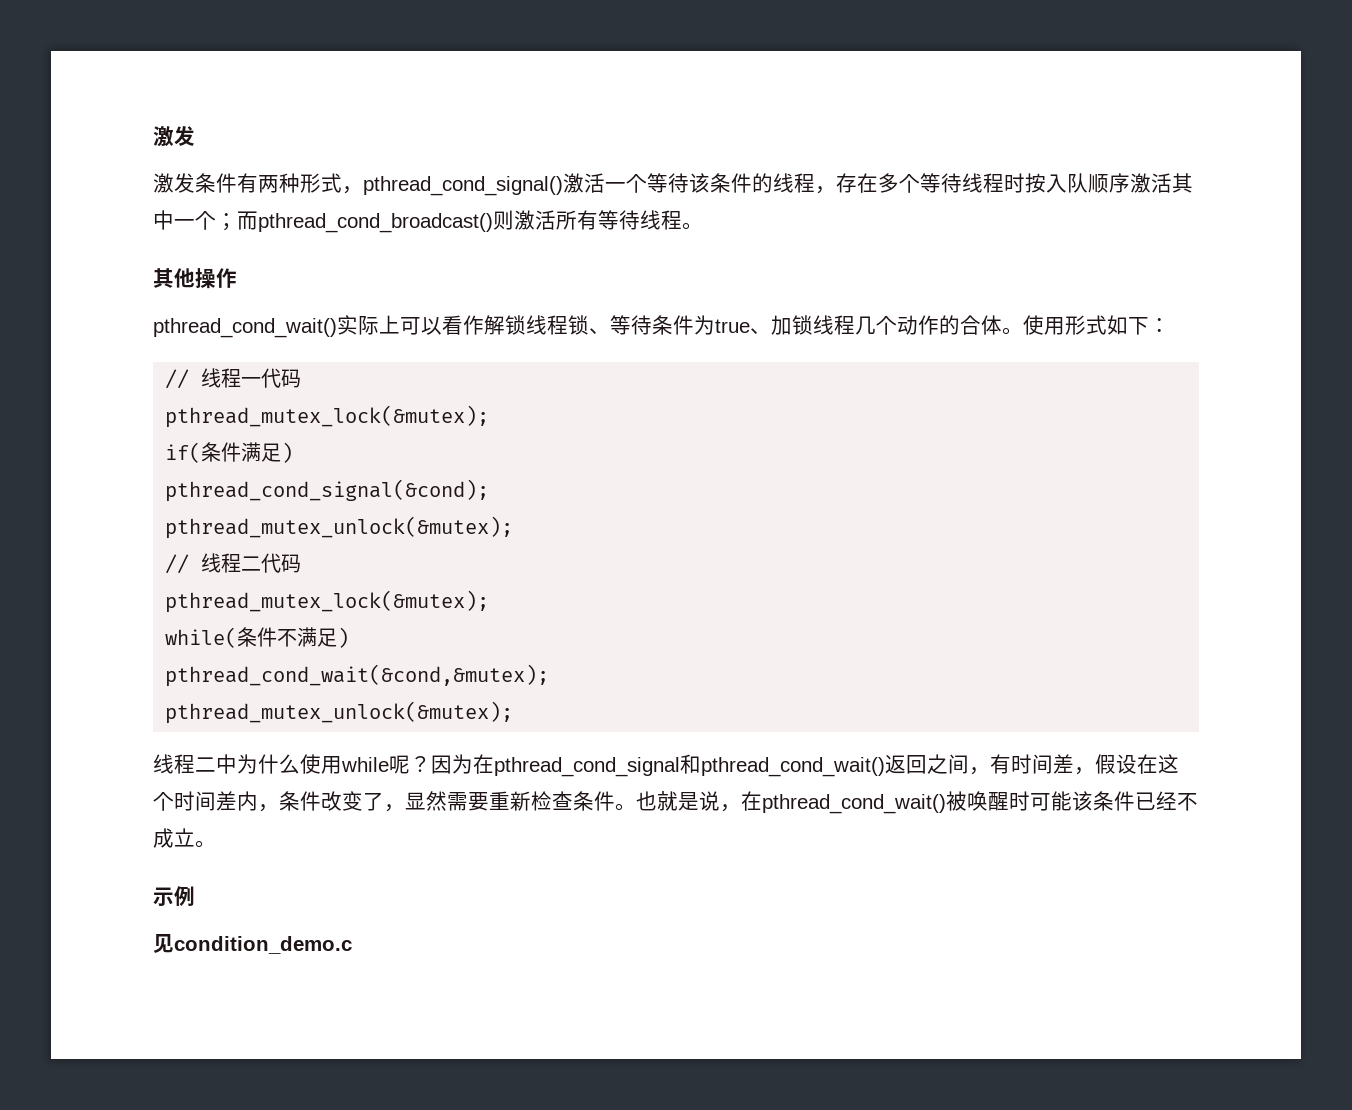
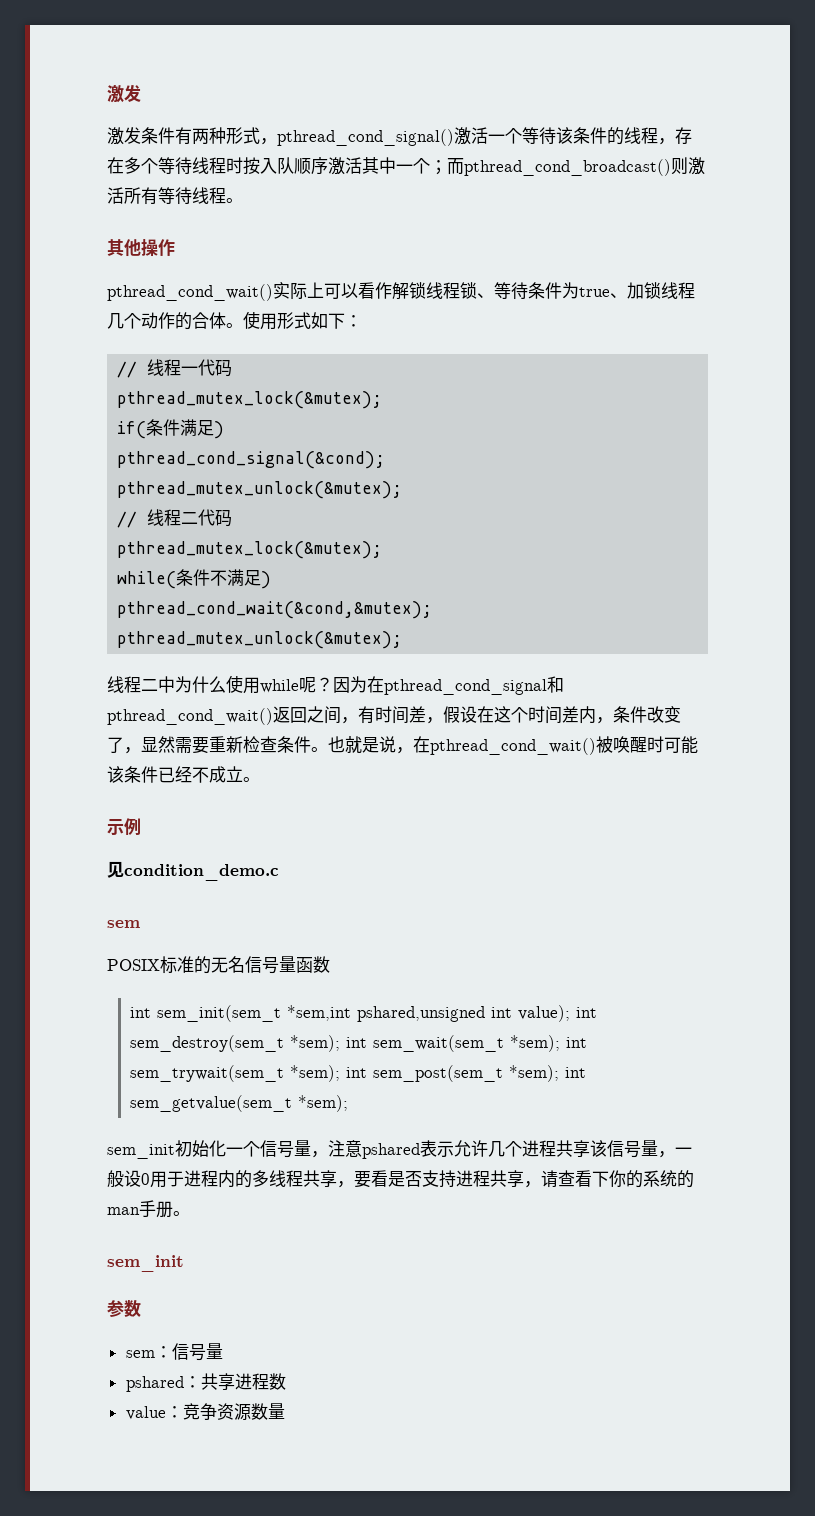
  见condition_demo.c
+ sem
+ POSIX标准的无名信号量函数
+ int sem_init(sem_t *sem,int pshared,unsigned int value); int sem_destroy(sem_t *sem); int sem_wait(sem_t *sem); int sem_trywait(sem_t *sem); int sem_post(sem_t *sem); int sem_getvalue(sem_t *sem);
+ sem_init初始化一个信号量，注意pshared表示允许几个进程共享该信号量，一般设0用于进程内的多线程共享，要看是否支持进程共享，请查看下你的系统的man手册。
+ sem_init
+ 参数
+ sem：信号量
+ pshared：共享进程数
+ value：竞争资源数量

